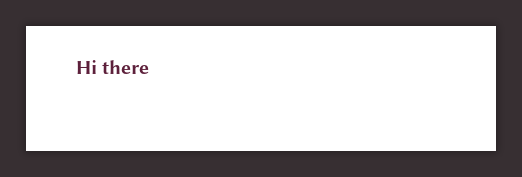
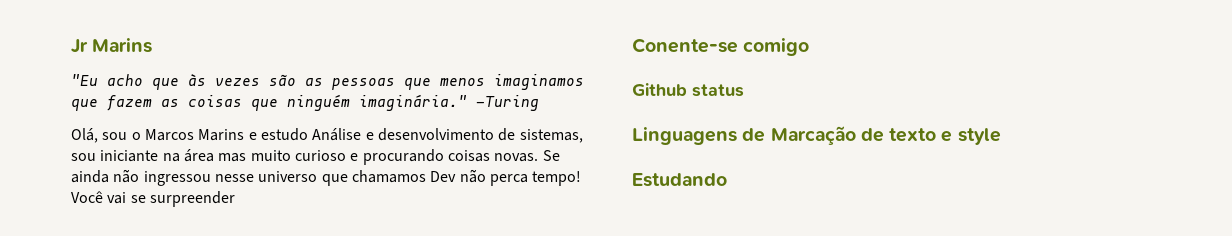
- Hi there
+ Jr Marins
+ "Eu acho que às vezes são as pessoas que menos imaginamos que fazem as coisas que ninguém imaginária." -Turing
+ Olá, sou o Marcos Marins e estudo Análise e desenvolvimento de sistemas, sou iniciante na área mas muito curioso e procurando coisas novas. Se ainda não ingressou nesse universo que chamamos Dev não perca tempo! Você vai se surpreender
+ Conente-se comigo
+ Github status
+ Linguagens de Marcação de texto e style
+ Estudando

